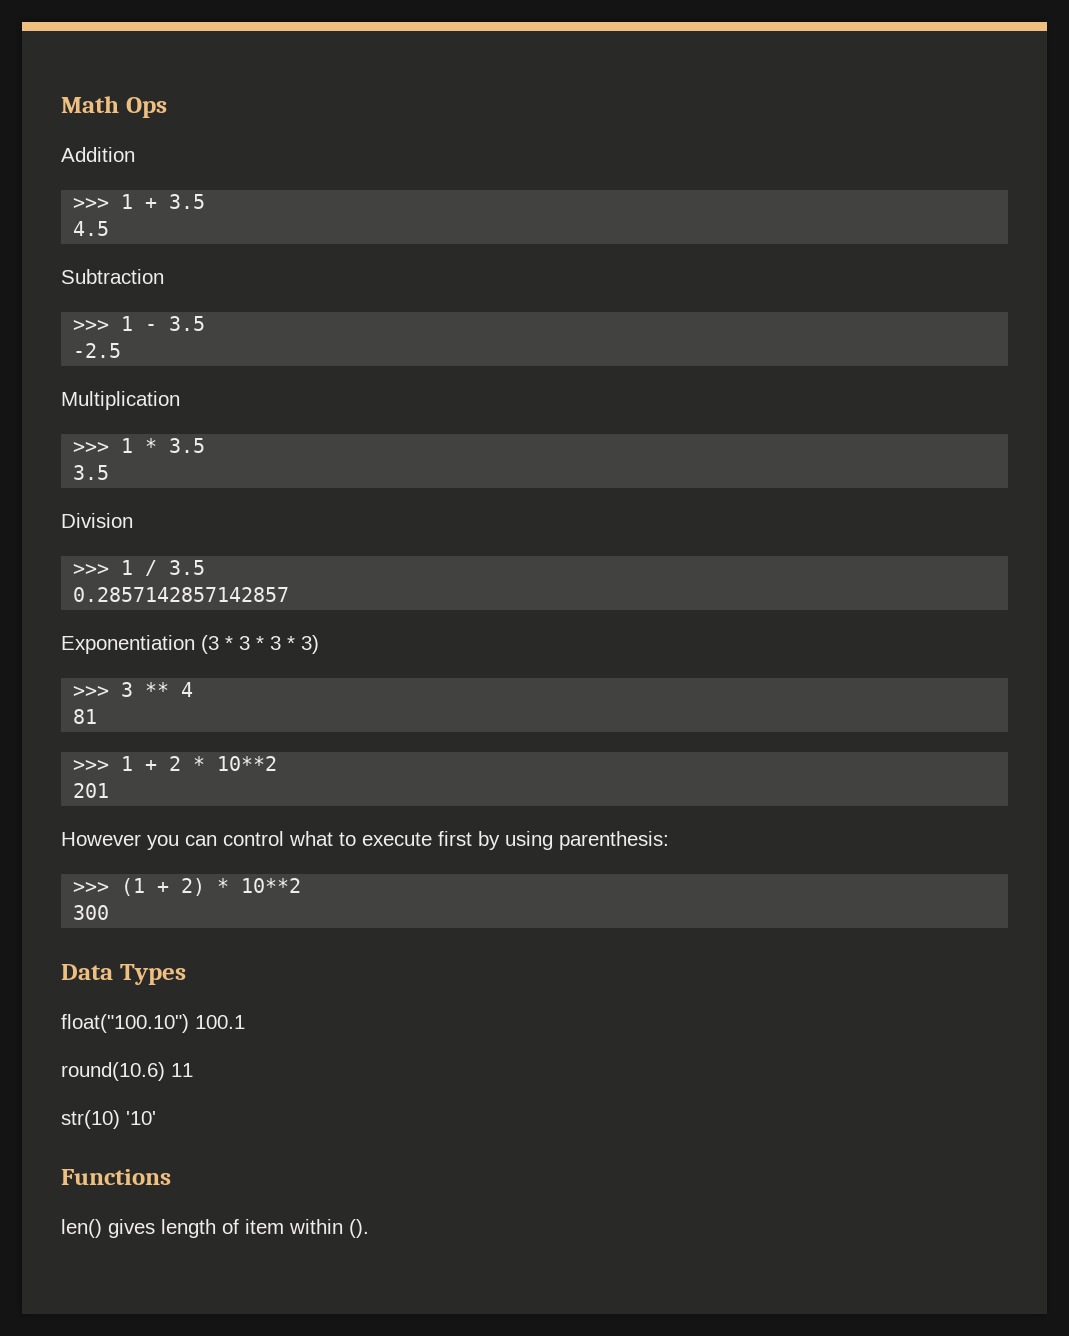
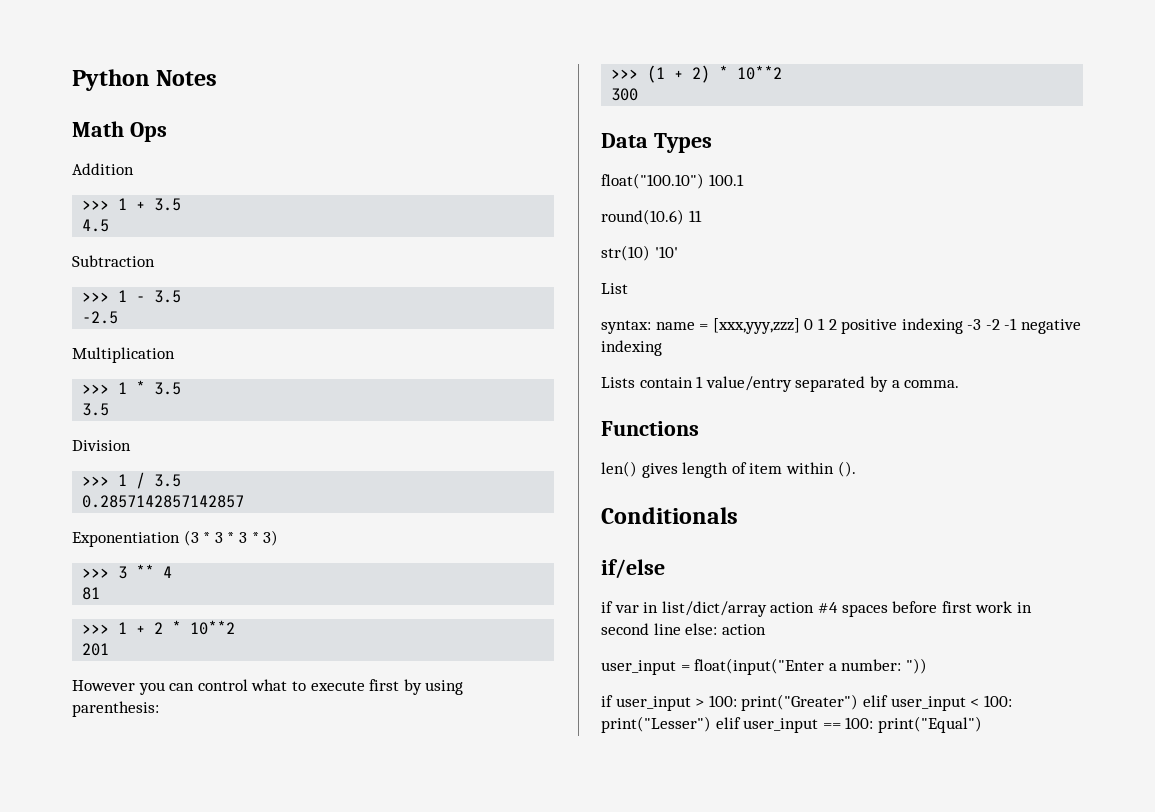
+ Python Notes
+ List
+ syntax: name = [xxx,yyy,zzz] 0 1 2 positive indexing -3 -2 -1 negative indexing
+ Lists contain 1 value/entry separated by a comma.
+ Conditionals
+ if/else
+ if var in list/dict/array action #4 spaces before first work in second line else: action
+ user_input = float(input("Enter a number: "))
+ if user_input > 100: print("Greater") elif user_input < 100: print("Lesser") elif user_input == 100: print("Equal")

